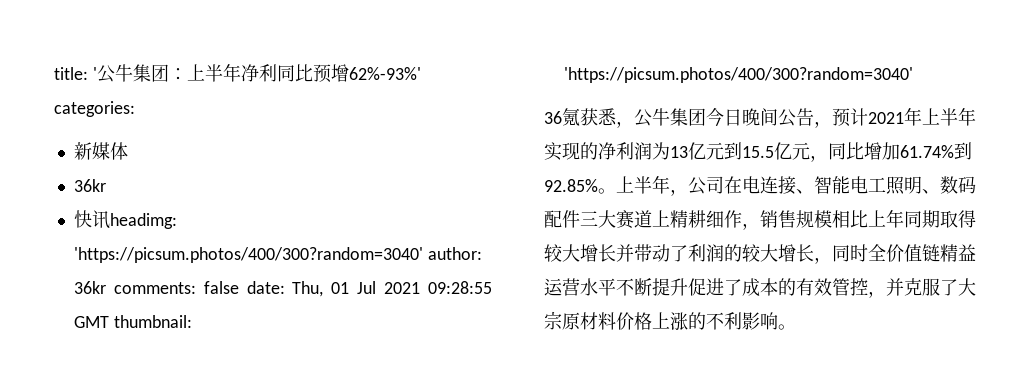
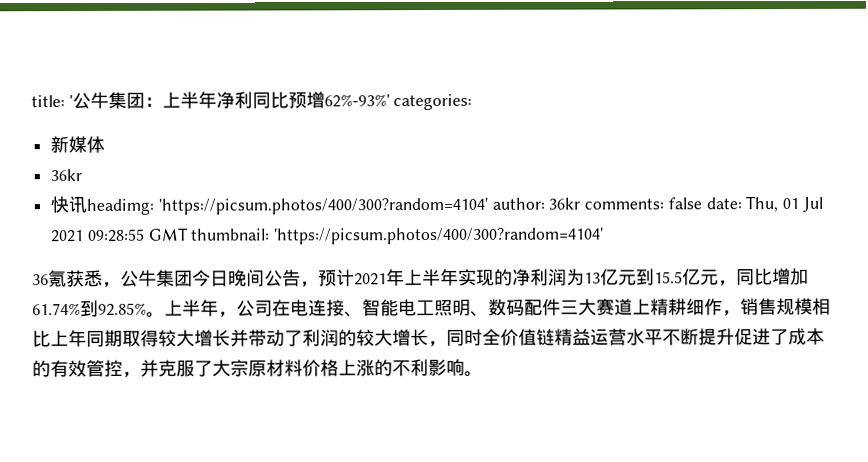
- 快讯headimg: 'https://picsum.photos/400/300?random=3040' author: 36kr comments: false date: Thu, 01 Jul 2021 09:28:55 GMT thumbnail: 'https://picsum.photos/400/300?random=3040'
+ 快讯headimg: 'https://picsum.photos/400/300?random=4104' author: 36kr comments: false date: Thu, 01 Jul 2021 09:28:55 GMT thumbnail: 'https://picsum.photos/400/300?random=4104'

